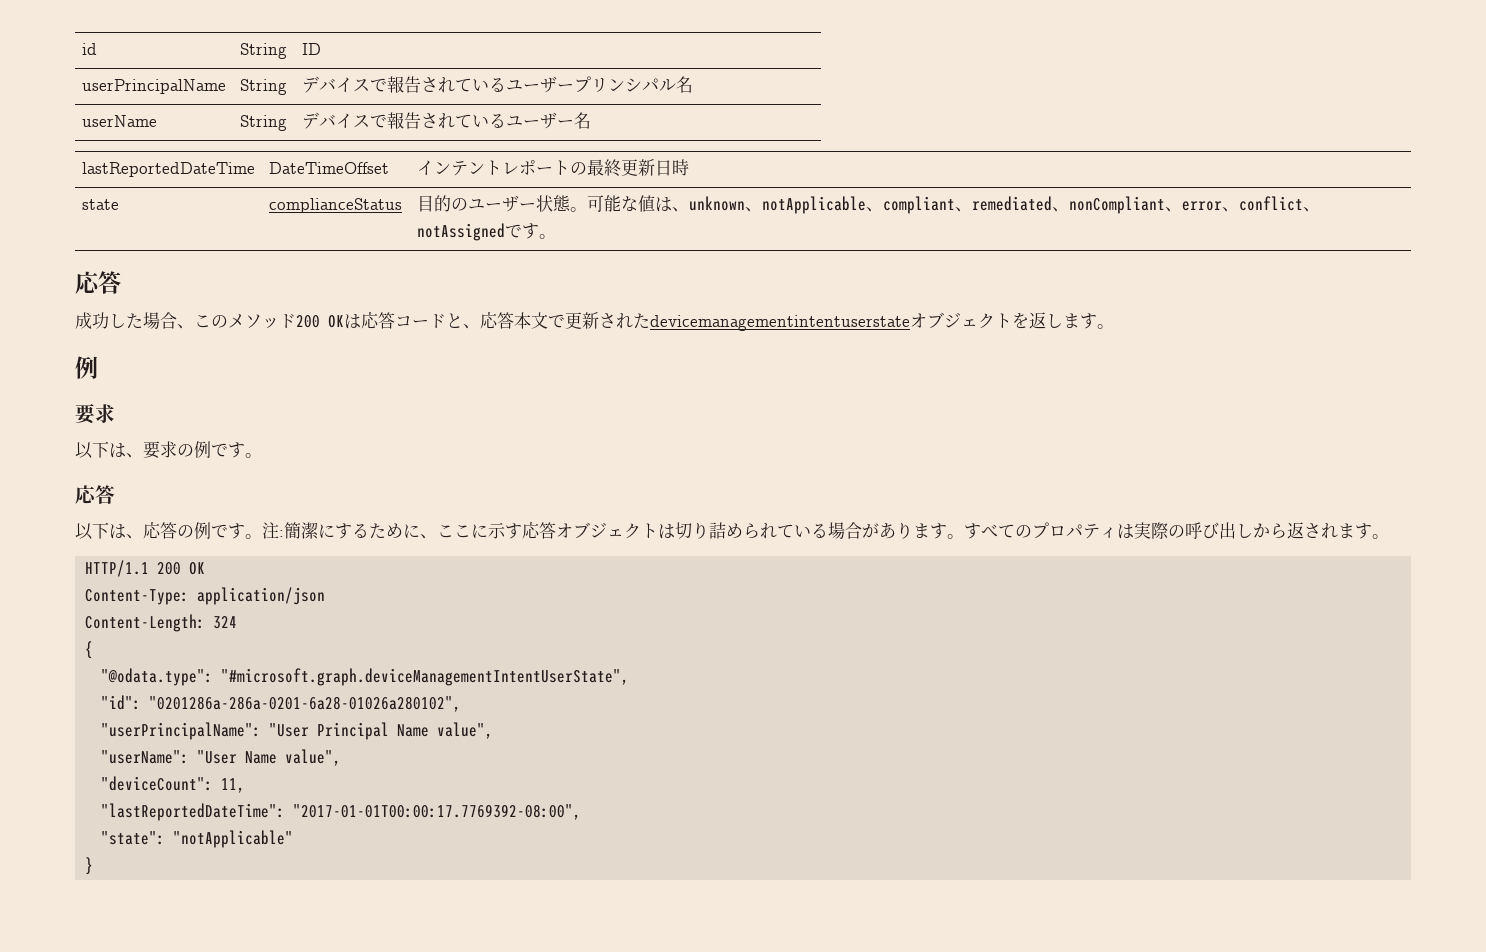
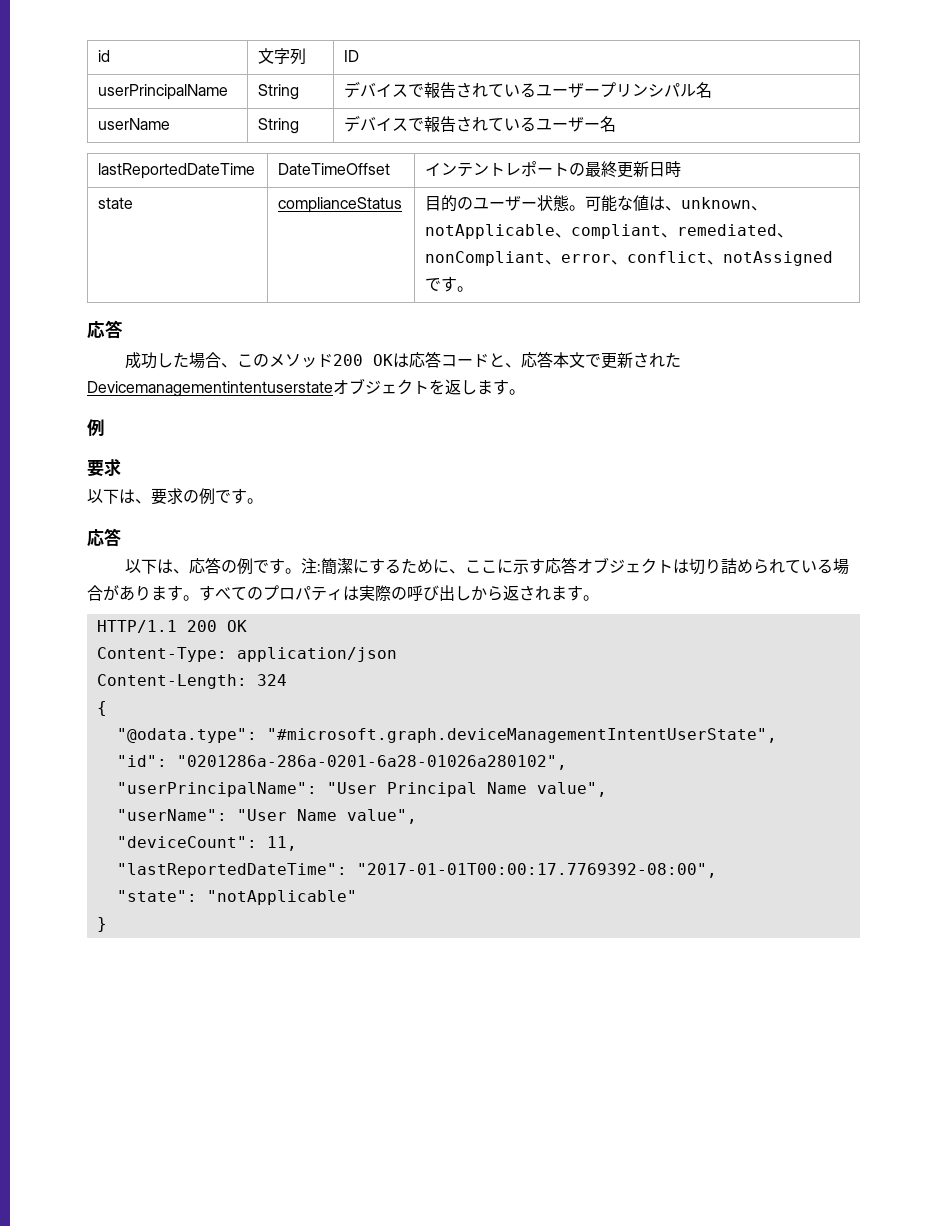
- id | String | ID
+ id | 文字列 | ID
- 成功した場合、このメソッド200 OKは応答コードと、応答本文で更新されたdevicemanagementintentuserstateオブジェクトを返します。
+ 成功した場合、このメソッド200 OKは応答コードと、応答本文で更新されたDevicemanagementintentuserstateオブジェクトを返します。

